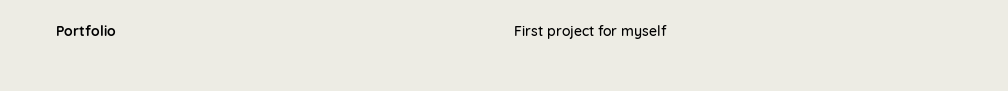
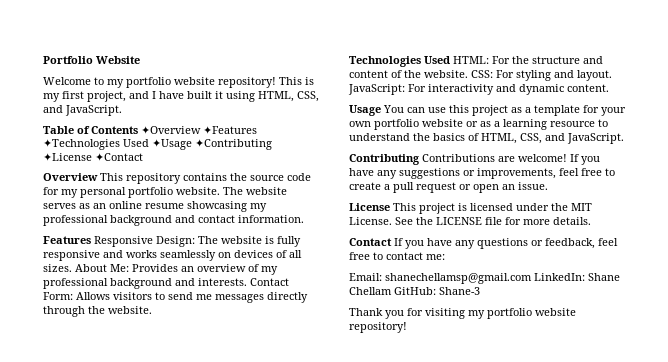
- Portfolio
- First project for myself
+ Portfolio Website
+ Welcome to my portfolio website repository! This is my first project, and I have built it using HTML, CSS, and JavaScript.
+ Table of Contents ✦Overview ✦Features ✦Technologies Used ✦Usage ✦Contributing ✦License ✦Contact
+ Overview This repository contains the source code for my personal portfolio website. The website serves as an online resume showcasing my professional background and contact information.
+ Features Responsive Design: The website is fully responsive and works seamlessly on devices of all sizes. About Me: Provides an overview of my professional background and interests. Contact Form: Allows visitors to send me messages directly through the website.
+ Technologies Used HTML: For the structure and content of the website. CSS: For styling and layout. JavaScript: For interactivity and dynamic content.
+ Usage You can use this project as a template for your own portfolio website or as a learning resource to understand the basics of HTML, CSS, and JavaScript.
+ Contributing Contributions are welcome! If you have any suggestions or improvements, feel free to create a pull request or open an issue.
+ License This project is licensed under the MIT License. See the LICENSE file for more details.
+ Contact If you have any questions or feedback, feel free to contact me:
+ Email: shanechellamsp@gmail.com LinkedIn: Shane Chellam GitHub: Shane-3
+ Thank you for visiting my portfolio website repository!

